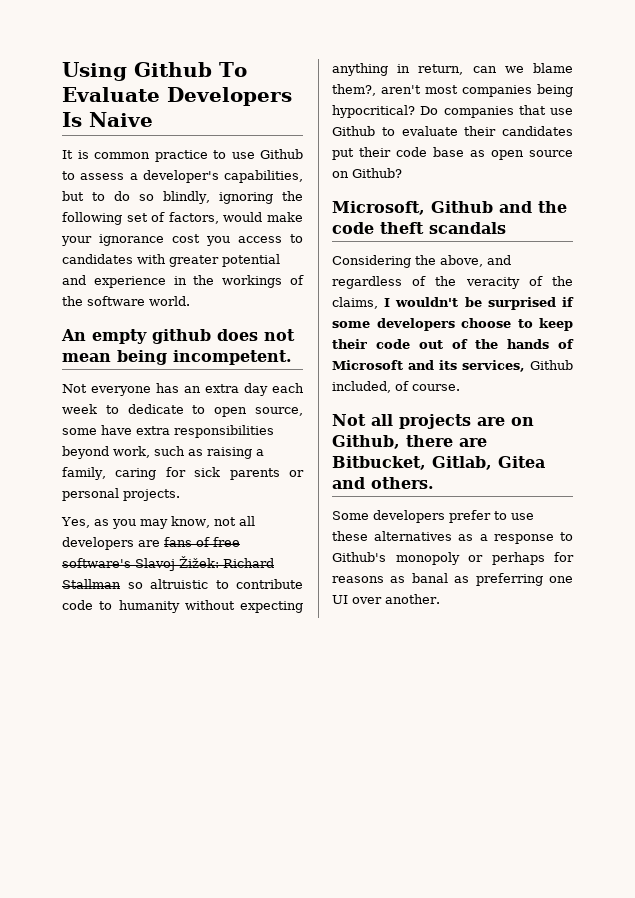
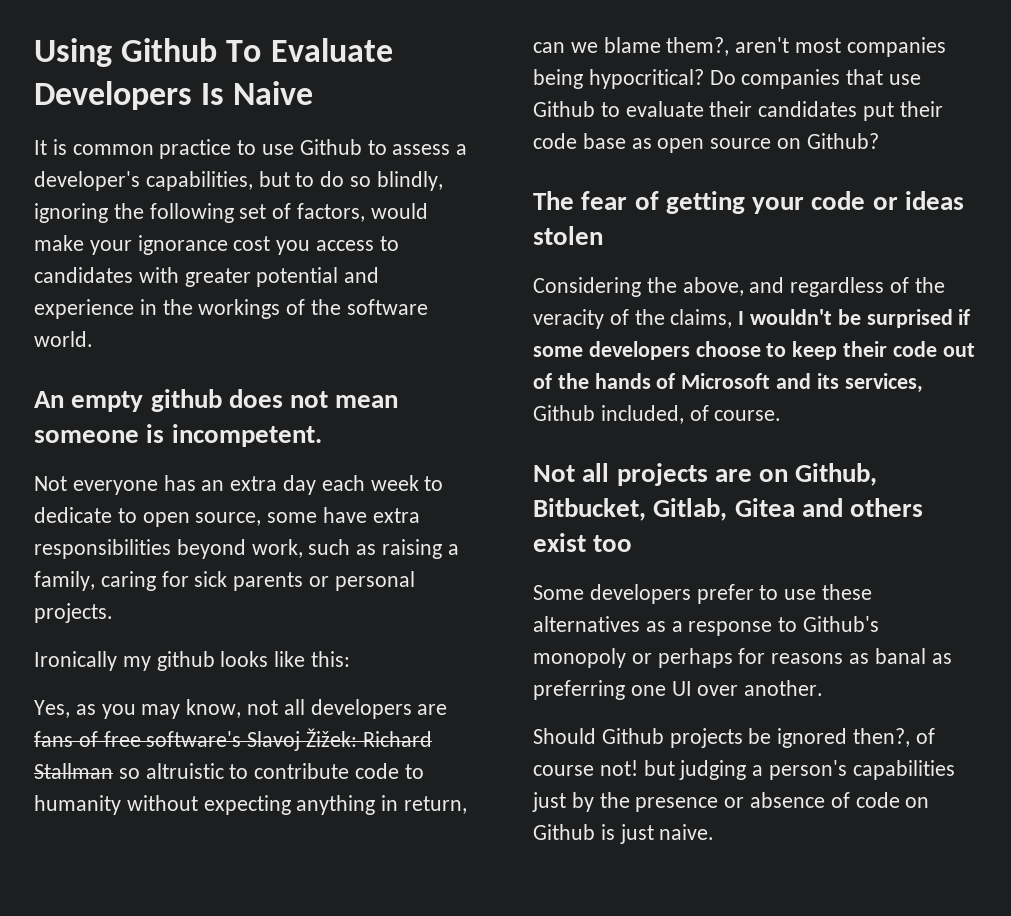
- An empty github does not mean being incompetent.
+ An empty github does not mean someone is incompetent.
+ Ironically my github looks like this:
- Microsoft, Github and the code theft scandals
+ The fear of getting your code or ideas stolen
- Not all projects are on Github, there are Bitbucket, Gitlab, Gitea and others.
+ Not all projects are on Github, Bitbucket, Gitlab, Gitea and others exist too
+ Should Github projects be ignored then?, of course not! but judging a person's capabilities just by the presence or absence of code on Github is just naive.

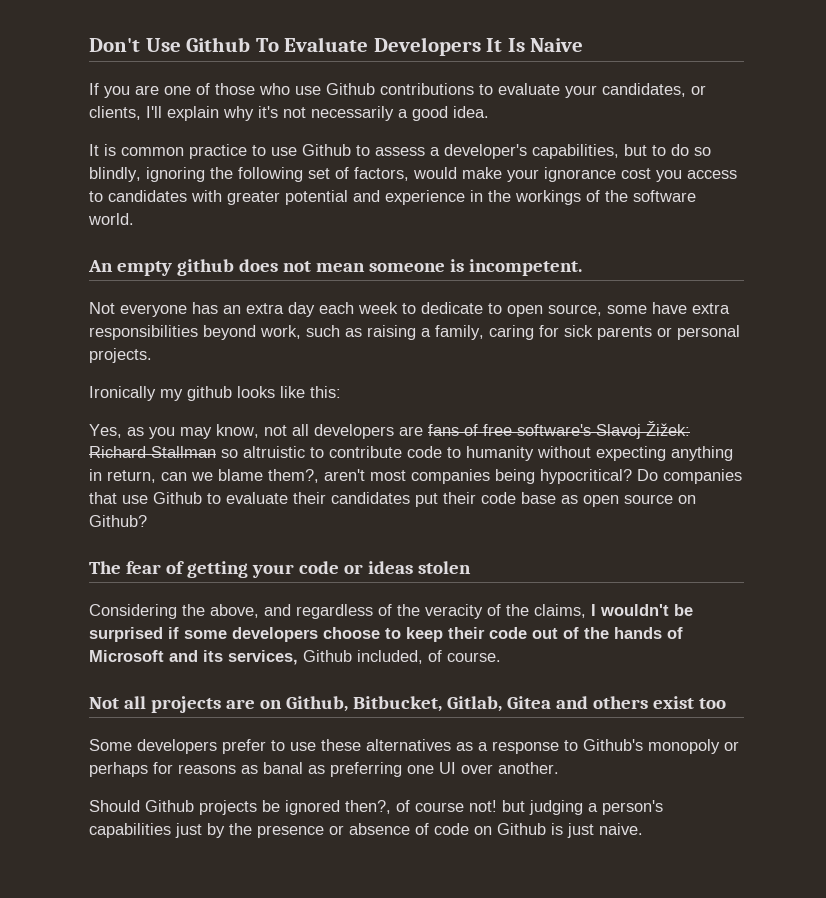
- Using Github To Evaluate Developers Is Naive
+ Don't Use Github To Evaluate Developers It Is Naive
+ If you are one of those who use Github contributions to evaluate your candidates, or clients, I'll explain why it's not necessarily a good idea.

